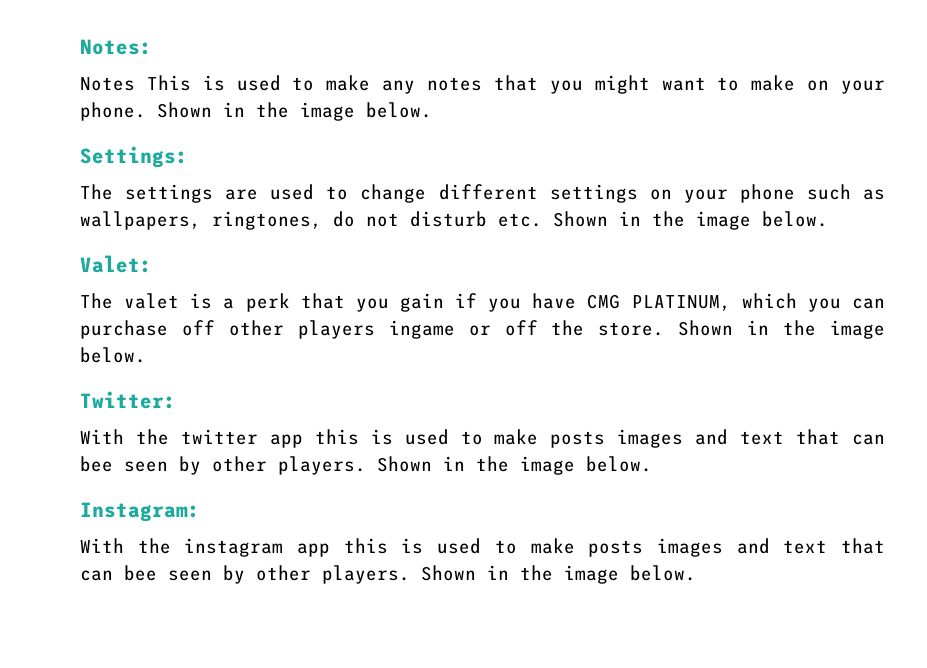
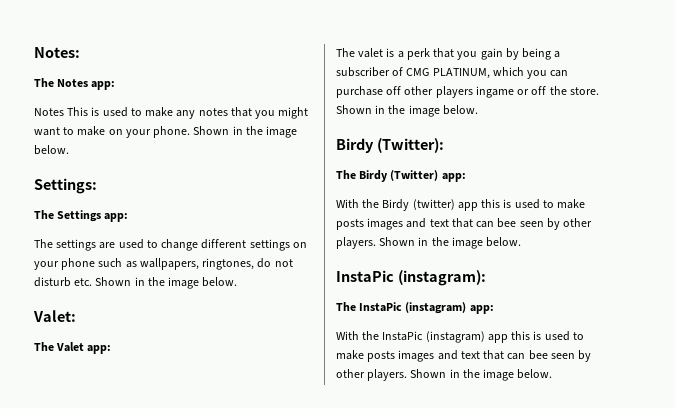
+ The Notes app:
+ The Settings app:
+ The Valet app:
- The valet is a perk that you gain if you have CMG PLATINUM, which you can purchase off other players ingame or off the store.
+ The valet is a perk that you gain by being a subscriber of CMG PLATINUM, which you can purchase off other players ingame or off the store.
- Twitter:
- With the twitter app this is used to make posts images and text that can bee seen by other players.
+ Birdy (Twitter):
+ The Birdy (Twitter) app:
+ With the Birdy (twitter) app this is used to make posts images and text that can bee seen by other players.
- Instagram:
- With the instagram app this is used to make posts images and text that can bee seen by other players.
+ InstaPic (instagram):
+ The InstaPic (instagram) app:
+ With the InstaPic (instagram) app this is used to make posts images and text that can bee seen by other players.

